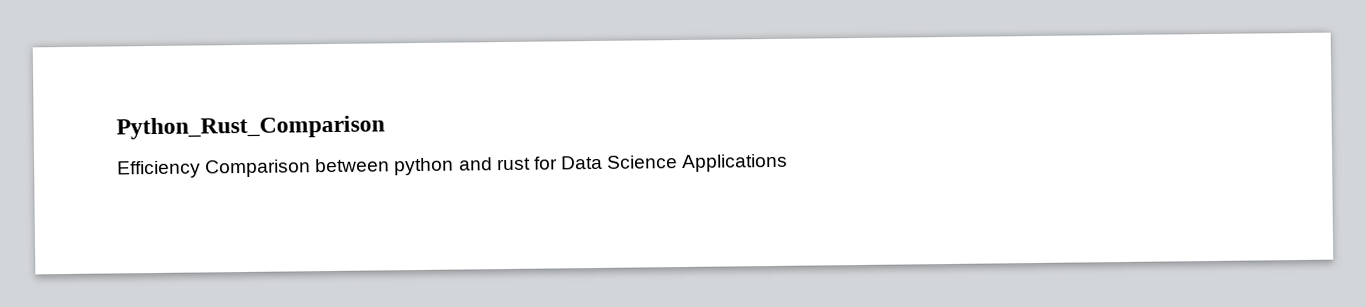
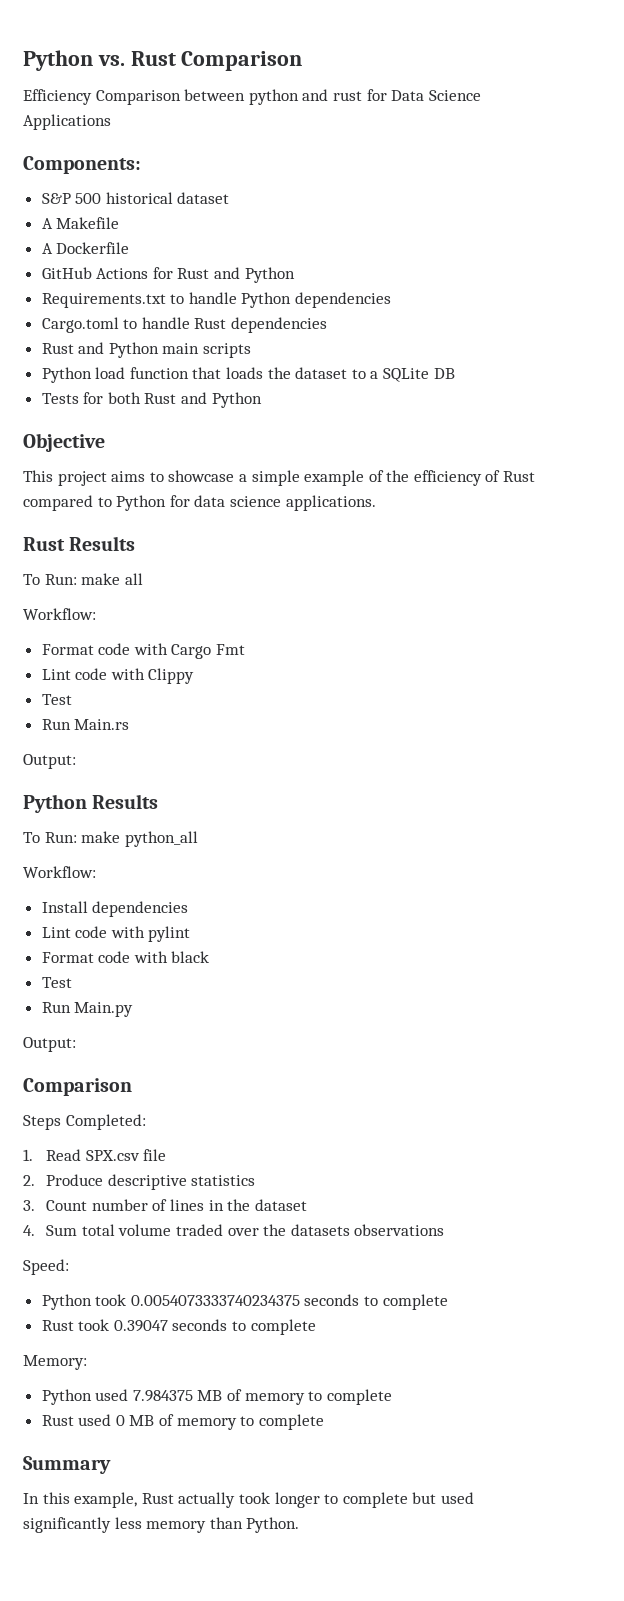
- Python_Rust_Comparison
+ Python vs. Rust Comparison
+ Components:
+ S&P 500 historical dataset
+ A Makefile
+ A Dockerfile
+ GitHub Actions for Rust and Python
+ Requirements.txt to handle Python dependencies
+ Cargo.toml to handle Rust dependencies
+ Rust and Python main scripts
+ Python load function that loads the dataset to a SQLite DB
+ Tests for both Rust and Python
+ Objective
+ This project aims to showcase a simple example of the efficiency of Rust compared to Python for data science applications.
+ Rust Results
+ To Run: make all
+ Workflow:
+ Format code with Cargo Fmt
+ Lint code with Clippy
+ Test
+ Run Main.rs
+ Output:
+ Python Results
+ To Run: make python_all
+ Workflow:
+ Install dependencies
+ Lint code with pylint
+ Format code with black
+ Test
+ Run Main.py
+ Output:
+ Comparison
+ Steps Completed:
+ 1. Read SPX.csv file
+ 2. Produce descriptive statistics
+ 3. Count number of lines in the dataset
+ 4. Sum total volume traded over the datasets observations
+ Speed:
+ Python took 0.0054073333740234375 seconds to complete
+ Rust took 0.39047 seconds to complete
+ Memory:
+ Python used 7.984375 MB of memory to complete
+ Rust used 0 MB of memory to complete
+ Summary
+ In this example, Rust actually took longer to complete but used significantly less memory than Python.

